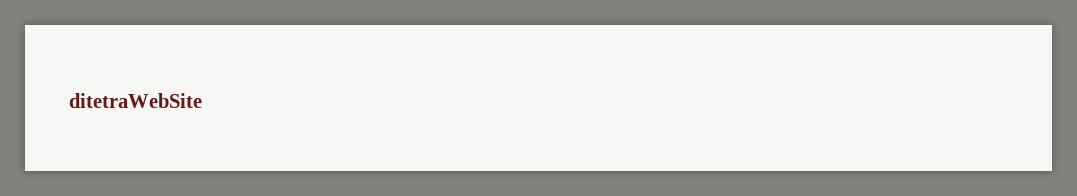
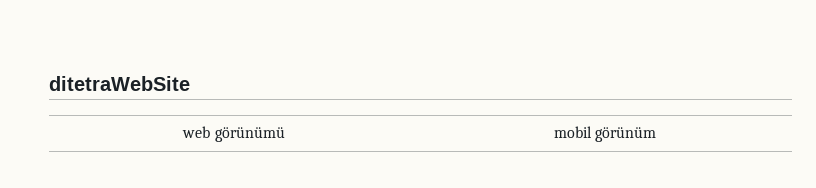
+ web görünümü | mobil görünüm

